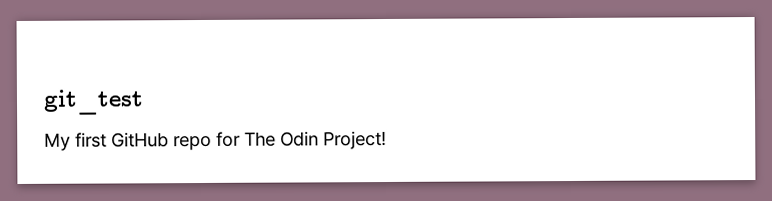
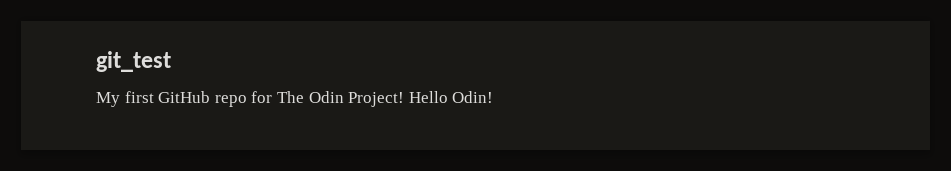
+ Hello Odin!

